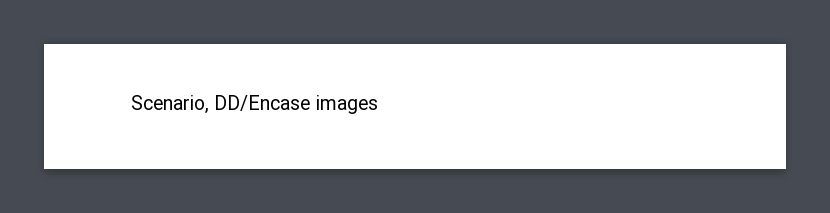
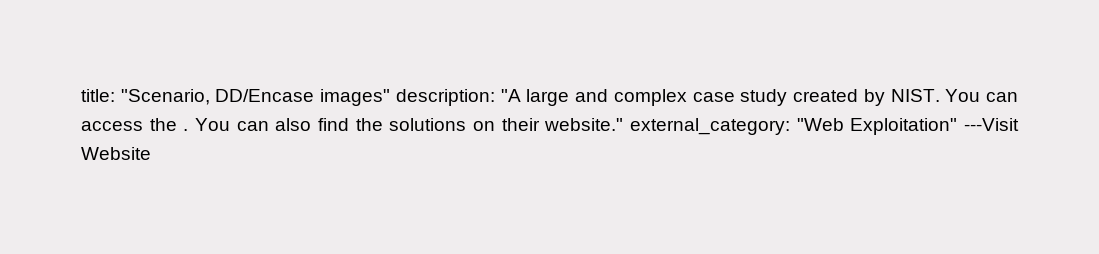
- Scenario, DD/Encase images
+ title: "Scenario, DD/Encase images" description: "A large and complex case study created by NIST. You can access the . You can also find the solutions on their website." external_category: "Web Exploitation" ---Visit Website

